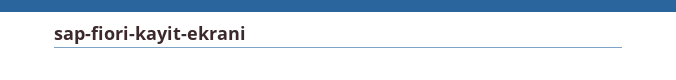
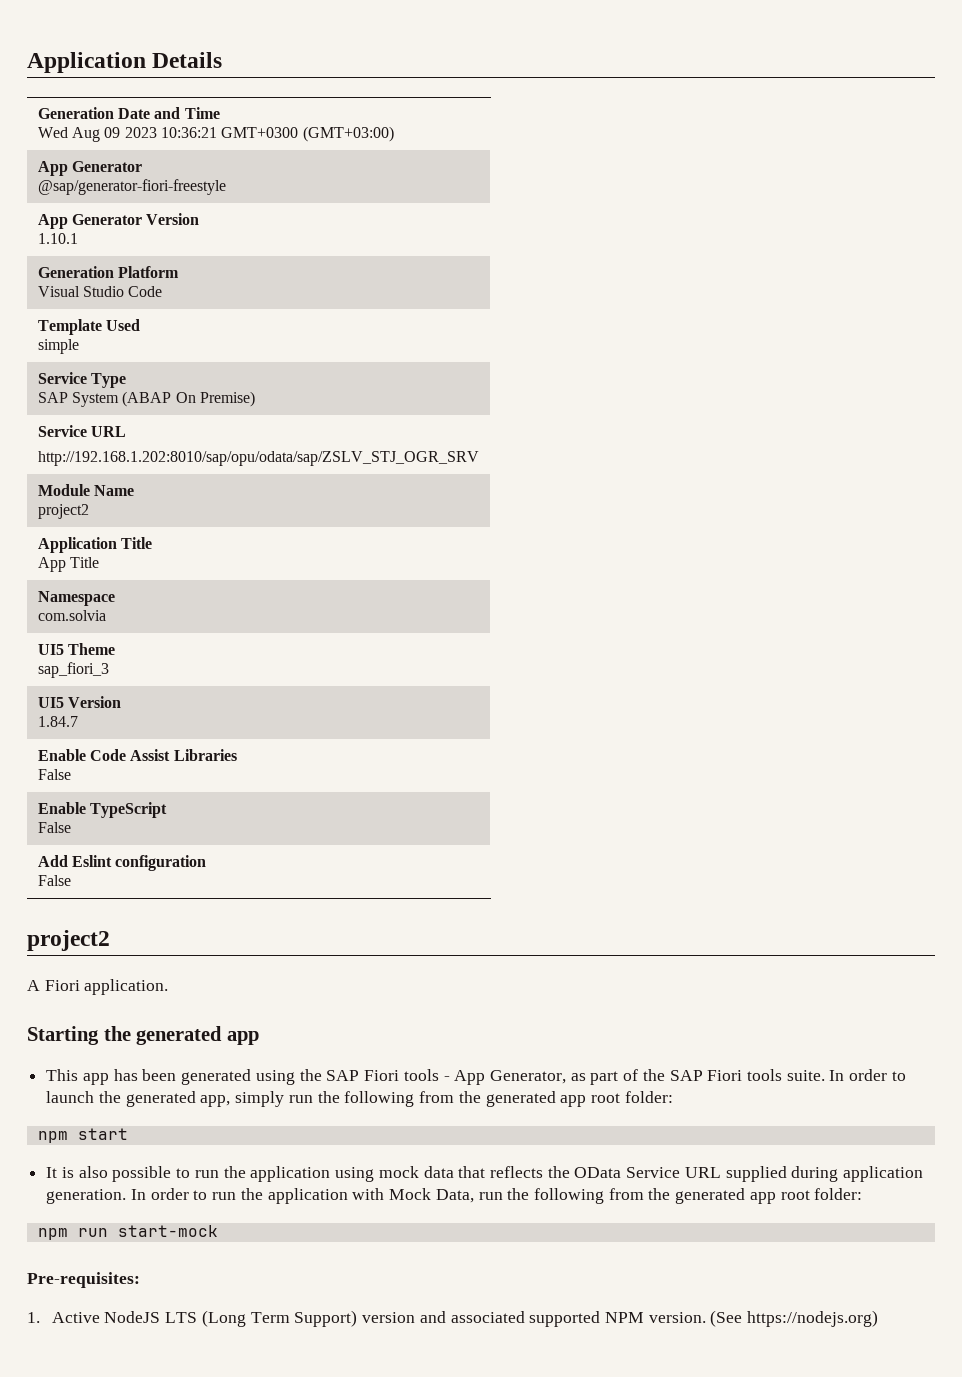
- sap-fiori-kayit-ekrani
+ Application Details
+ Generation Date and Time
+ Wed Aug 09 2023 10:36:21 GMT+0300 (GMT+03:00)
+ App Generator
+ @sap/generator-fiori-freestyle
+ App Generator Version
+ 1.10.1
+ Generation Platform
+ Visual Studio Code
+ Template Used
+ simple
+ Service Type
+ SAP System (ABAP On Premise)
+ Service URL
+ http://192.168.1.202:8010/sap/opu/odata/sap/ZSLV_STJ_OGR_SRV
+ Module Name
+ project2
+ Application Title
+ App Title
+ Namespace
+ com.solvia
+ UI5 Theme
+ sap_fiori_3
+ UI5 Version
+ 1.84.7
+ Enable Code Assist Libraries
+ False
+ Enable TypeScript
+ False
+ Add Eslint configuration
+ False
+ project2
+ A Fiori application.
+ Starting the generated app
+ This app has been generated using the SAP Fiori tools - App Generator, as part of the SAP Fiori tools suite. In order to launch the generated app, simply run the following from the generated app root folder:
+ npm start
+ It is also possible to run the application using mock data that reflects the OData Service URL supplied during application generation. In order to run the application with Mock Data, run the following from the generated app root folder:
+ npm run start-mock
+ Pre-requisites:
+ 1. Active NodeJS LTS (Long Term Support) version and associated supported NPM version. (See https://nodejs.org)

